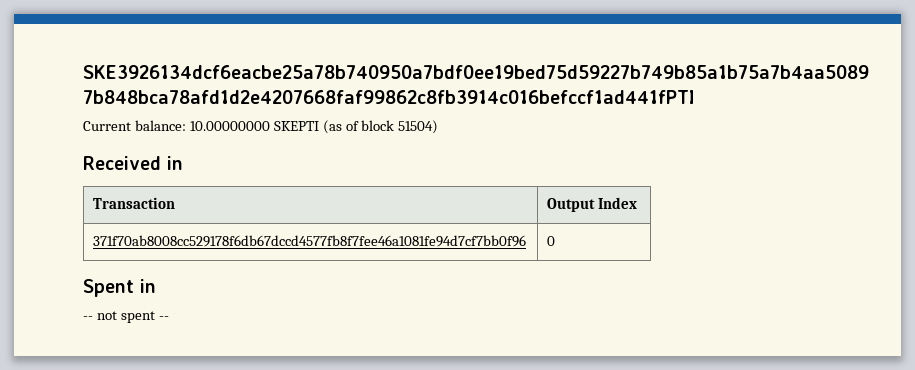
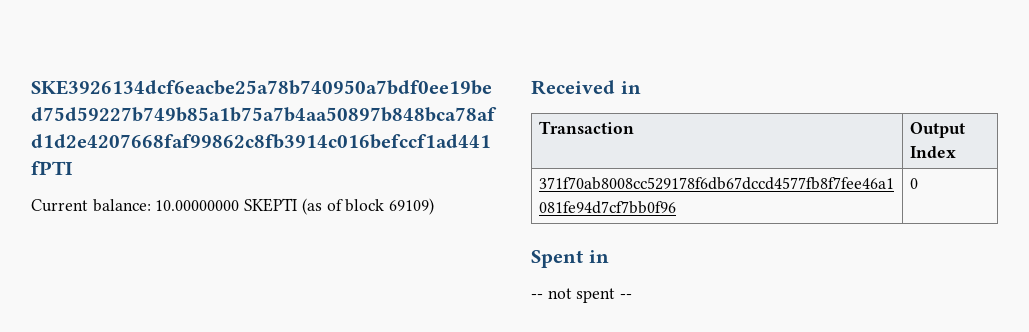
- Current balance: 10.00000000 SKEPTI (as of block 51504)
+ Current balance: 10.00000000 SKEPTI (as of block 69109)

